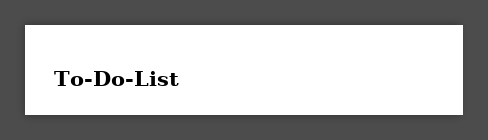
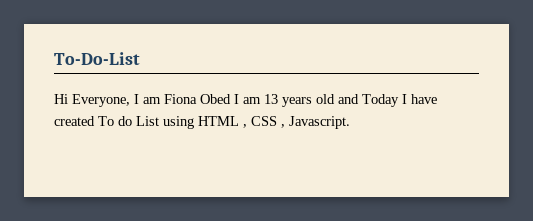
+ Hi Everyone, I am Fiona Obed I am 13 years old and Today I have created To do List using HTML , CSS , Javascript.

